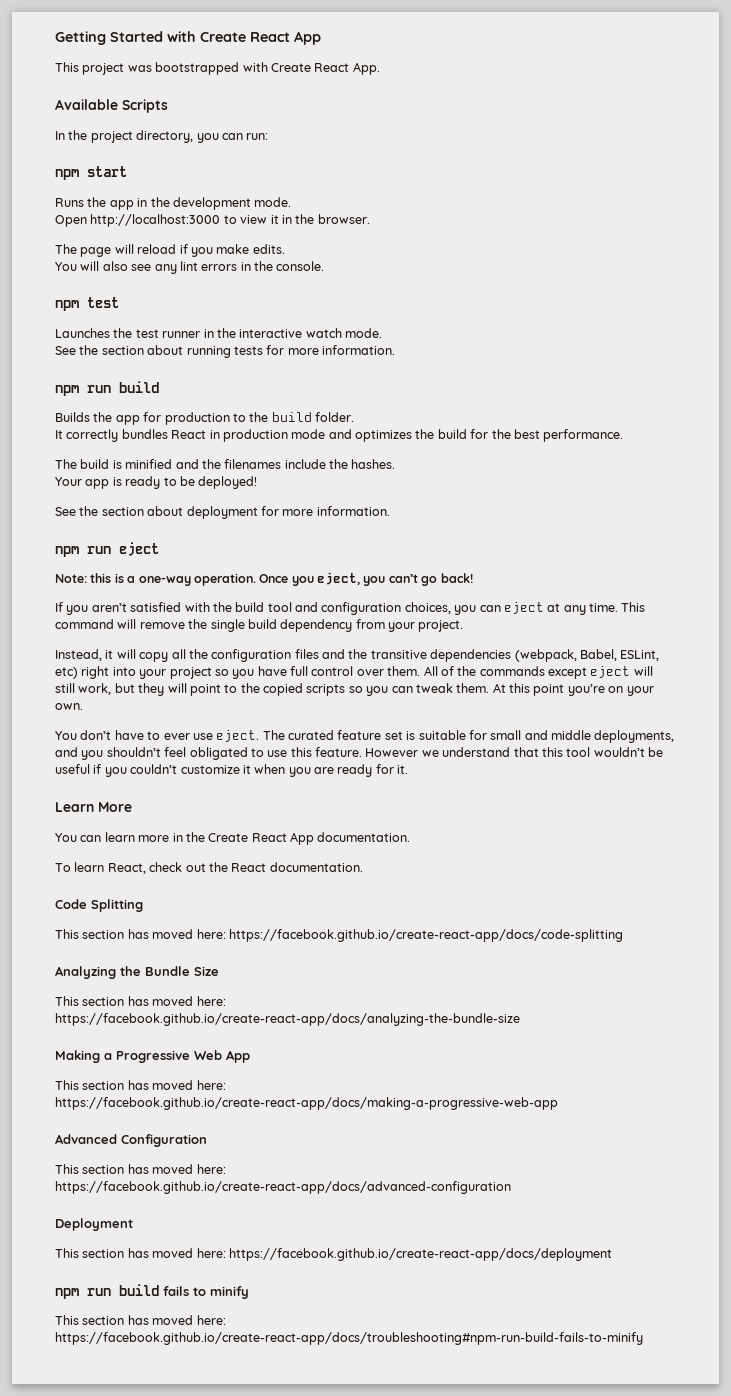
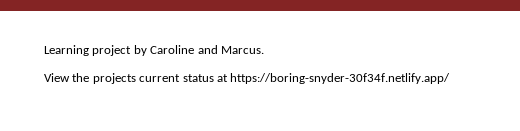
- Getting Started with Create React App
- This project was bootstrapped with Create React App.
- Available Scripts
- In the project directory, you can run:
- npm start
- Runs the app in the development mode.
- Open http://localhost:3000 to view it in the browser.
- The page will reload if you make edits.
- You will also see any lint errors in the console.
- npm test
- Launches the test runner in the interactive watch mode.
- See the section about running tests for more information.
- npm run build
- Builds the app for production to the build folder.
- It correctly bundles React in production mode and optimizes the build for the best performance.
- The build is minified and the filenames include the hashes.
- Your app is ready to be deployed!
- See the section about deployment for more information.
- npm run eject
- Note: this is a one-way operation. Once you eject, you can’t go back!
- If you aren’t satisfied with the build tool and configuration choices, you can eject at any time. This command will remove the single build dependency from your project.
- Instead, it will copy all the configuration files and the transitive dependencies (webpack, Babel, ESLint, etc) right into your project so you have full control over them. All of the commands except eject will still work, but they will point to the copied scripts so you can tweak them. At this point you’re on your own.
- You don’t have to ever use eject. The curated feature set is suitable for small and middle deployments, and you shouldn’t feel obligated to use this feature. However we understand that this tool wouldn’t be useful if you couldn’t customize it when you are ready for it.
- Learn More
- You can learn more in the Create React App documentation.
- To learn React, check out the React documentation.
- Code Splitting
- This section has moved here: https://facebook.github.io/create-react-app/docs/code-splitting
- Analyzing the Bundle Size
- This section has moved here: https://facebook.github.io/create-react-app/docs/analyzing-the-bundle-size
- Making a Progressive Web App
- This section has moved here: https://facebook.github.io/create-react-app/docs/making-a-progressive-web-app
- Advanced Configuration
- This section has moved here: https://facebook.github.io/create-react-app/docs/advanced-configuration
- Deployment
- This section has moved here: https://facebook.github.io/create-react-app/docs/deployment
- npm run build fails to minify
- This section has moved here: https://facebook.github.io/create-react-app/docs/troubleshooting#npm-run-build-fails-to-minify
+ Learning project by Caroline and Marcus.
+ View the projects current status at https://boring-snyder-30f34f.netlify.app/

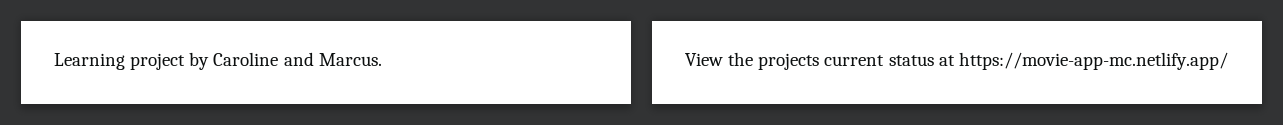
- View the projects current status at https://boring-snyder-30f34f.netlify.app/
+ View the projects current status at https://movie-app-mc.netlify.app/

